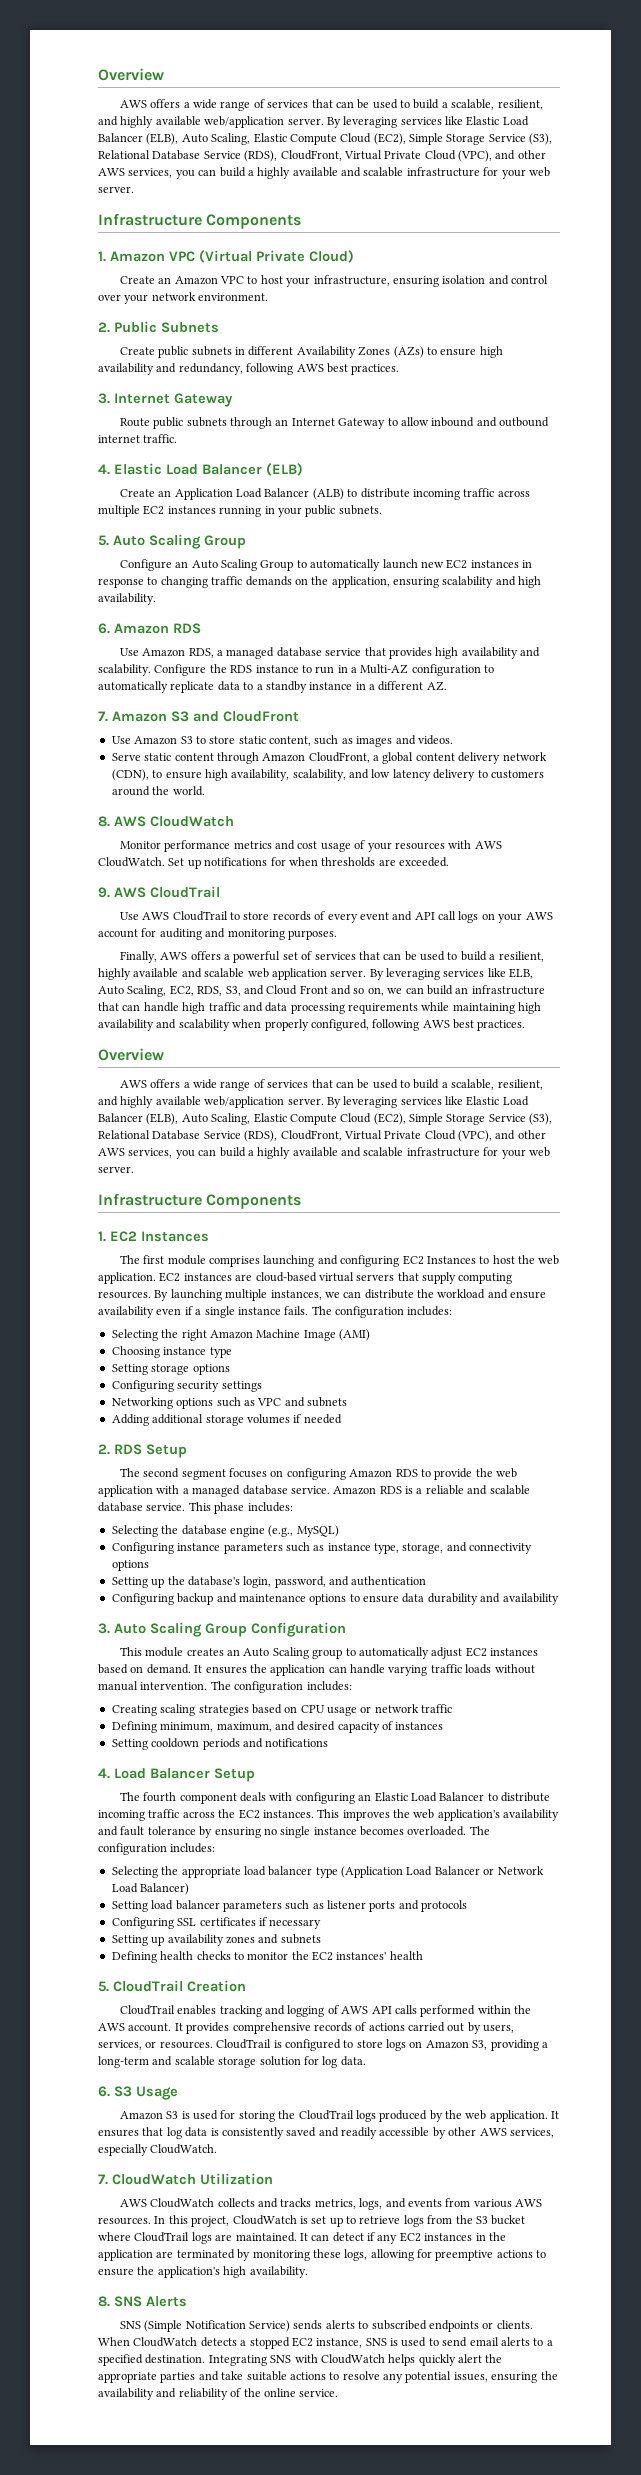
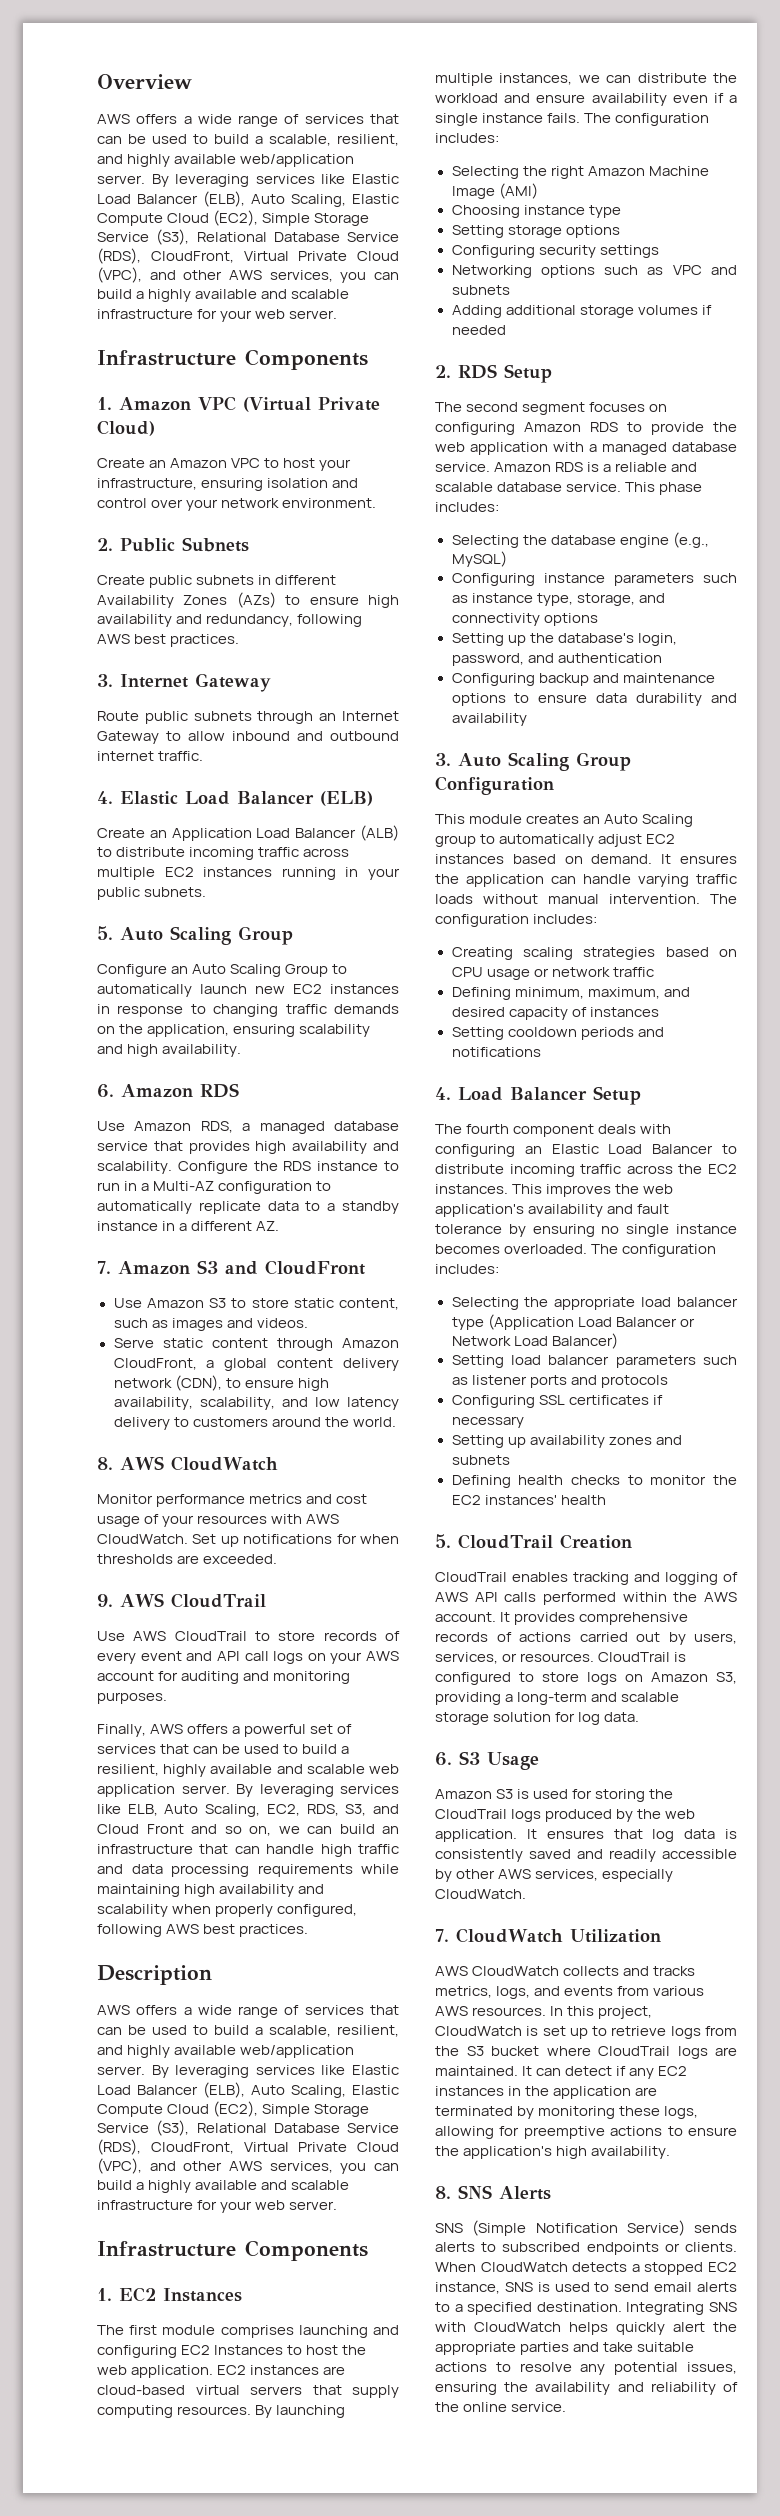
  By leveraging services like ELB, Auto Scaling, EC2, RDS, S3, and Cloud Front and so on, we can build an infrastructure that can handle high traffic and data processing requirements while maintaining high availability and scalability when properly configured, following AWS best practices.
- Overview
+ Description

